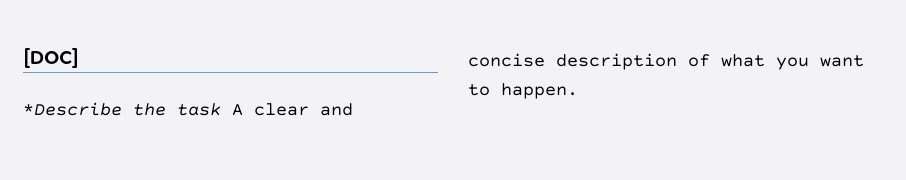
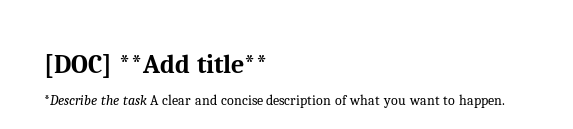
- [DOC]
+ [DOC] **Add title**

